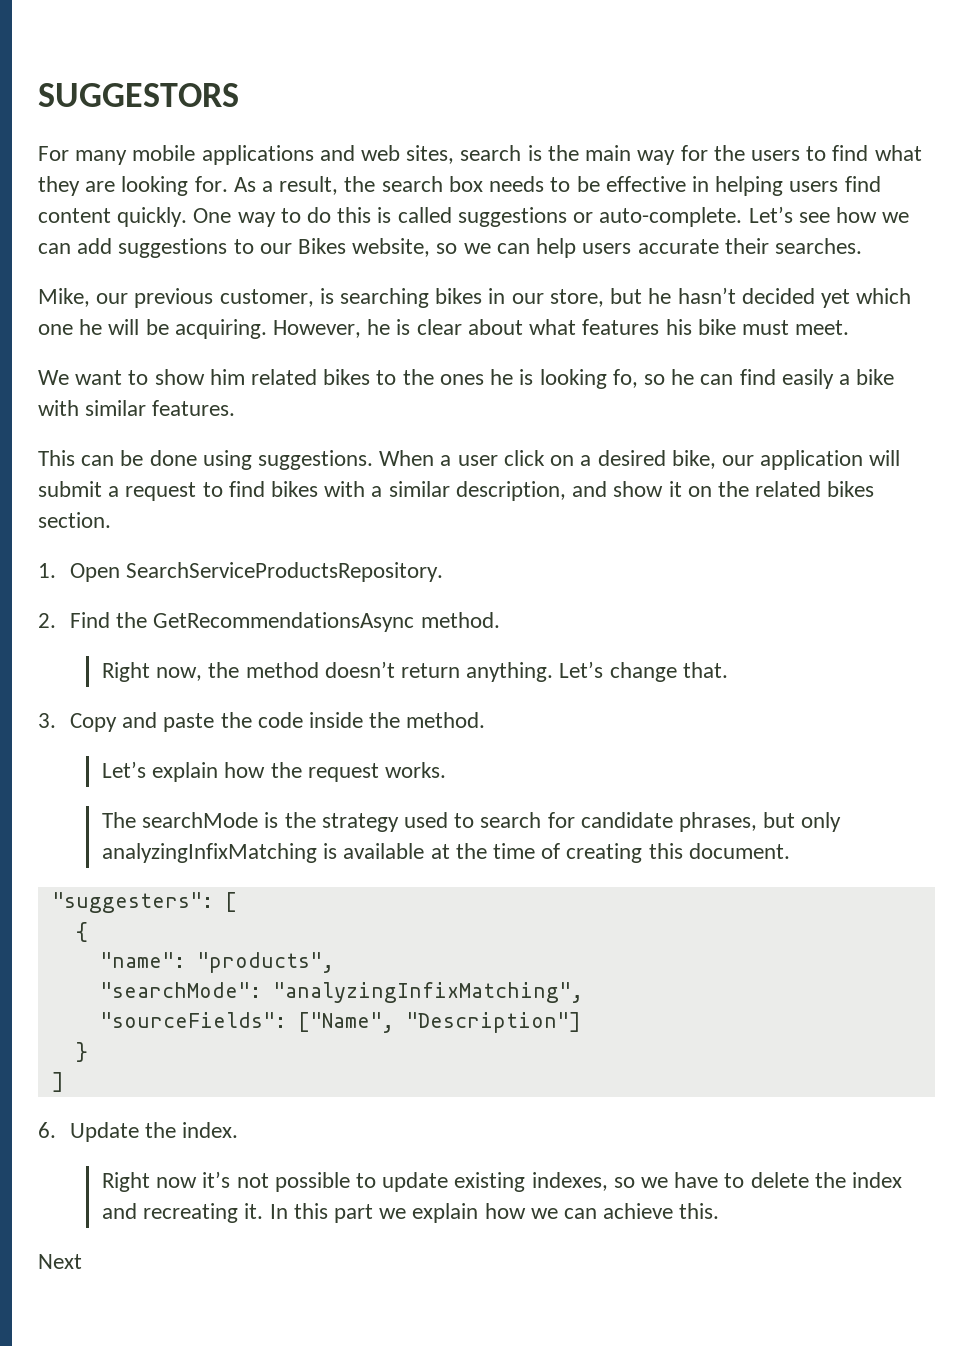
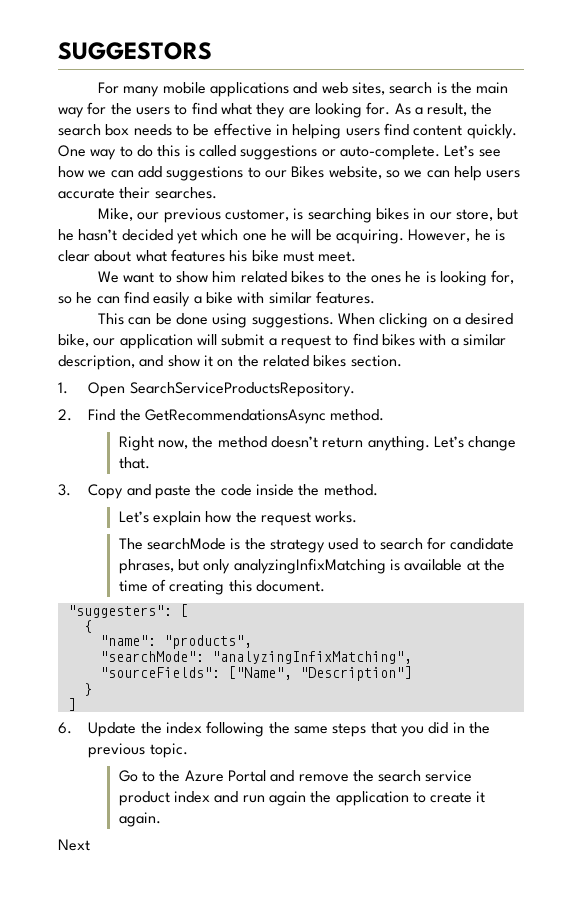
- We want to show him related bikes to the ones he is looking fo, so he can find easily a bike with similar features.
+ We want to show him related bikes to the ones he is looking for, so he can find easily a bike with similar features.
- When a user click on a desired bike, our application will submit a request to find bikes with a similar description, and show it on the related bikes section.
+ When clicking on a desired bike, our application will submit a request to find bikes with a similar description, and show it on the related bikes section.
- 6. Update the index.
- Right now it’s not possible to update existing indexes, so we have to delete the index and recreating it. In this part we explain how we can achieve this.
+ 6. Update the index following the same steps that you did in the previous topic.
+ Go to the Azure Portal and remove the search service product index and run again the application to create it again.

